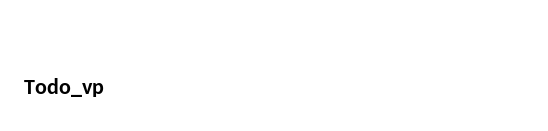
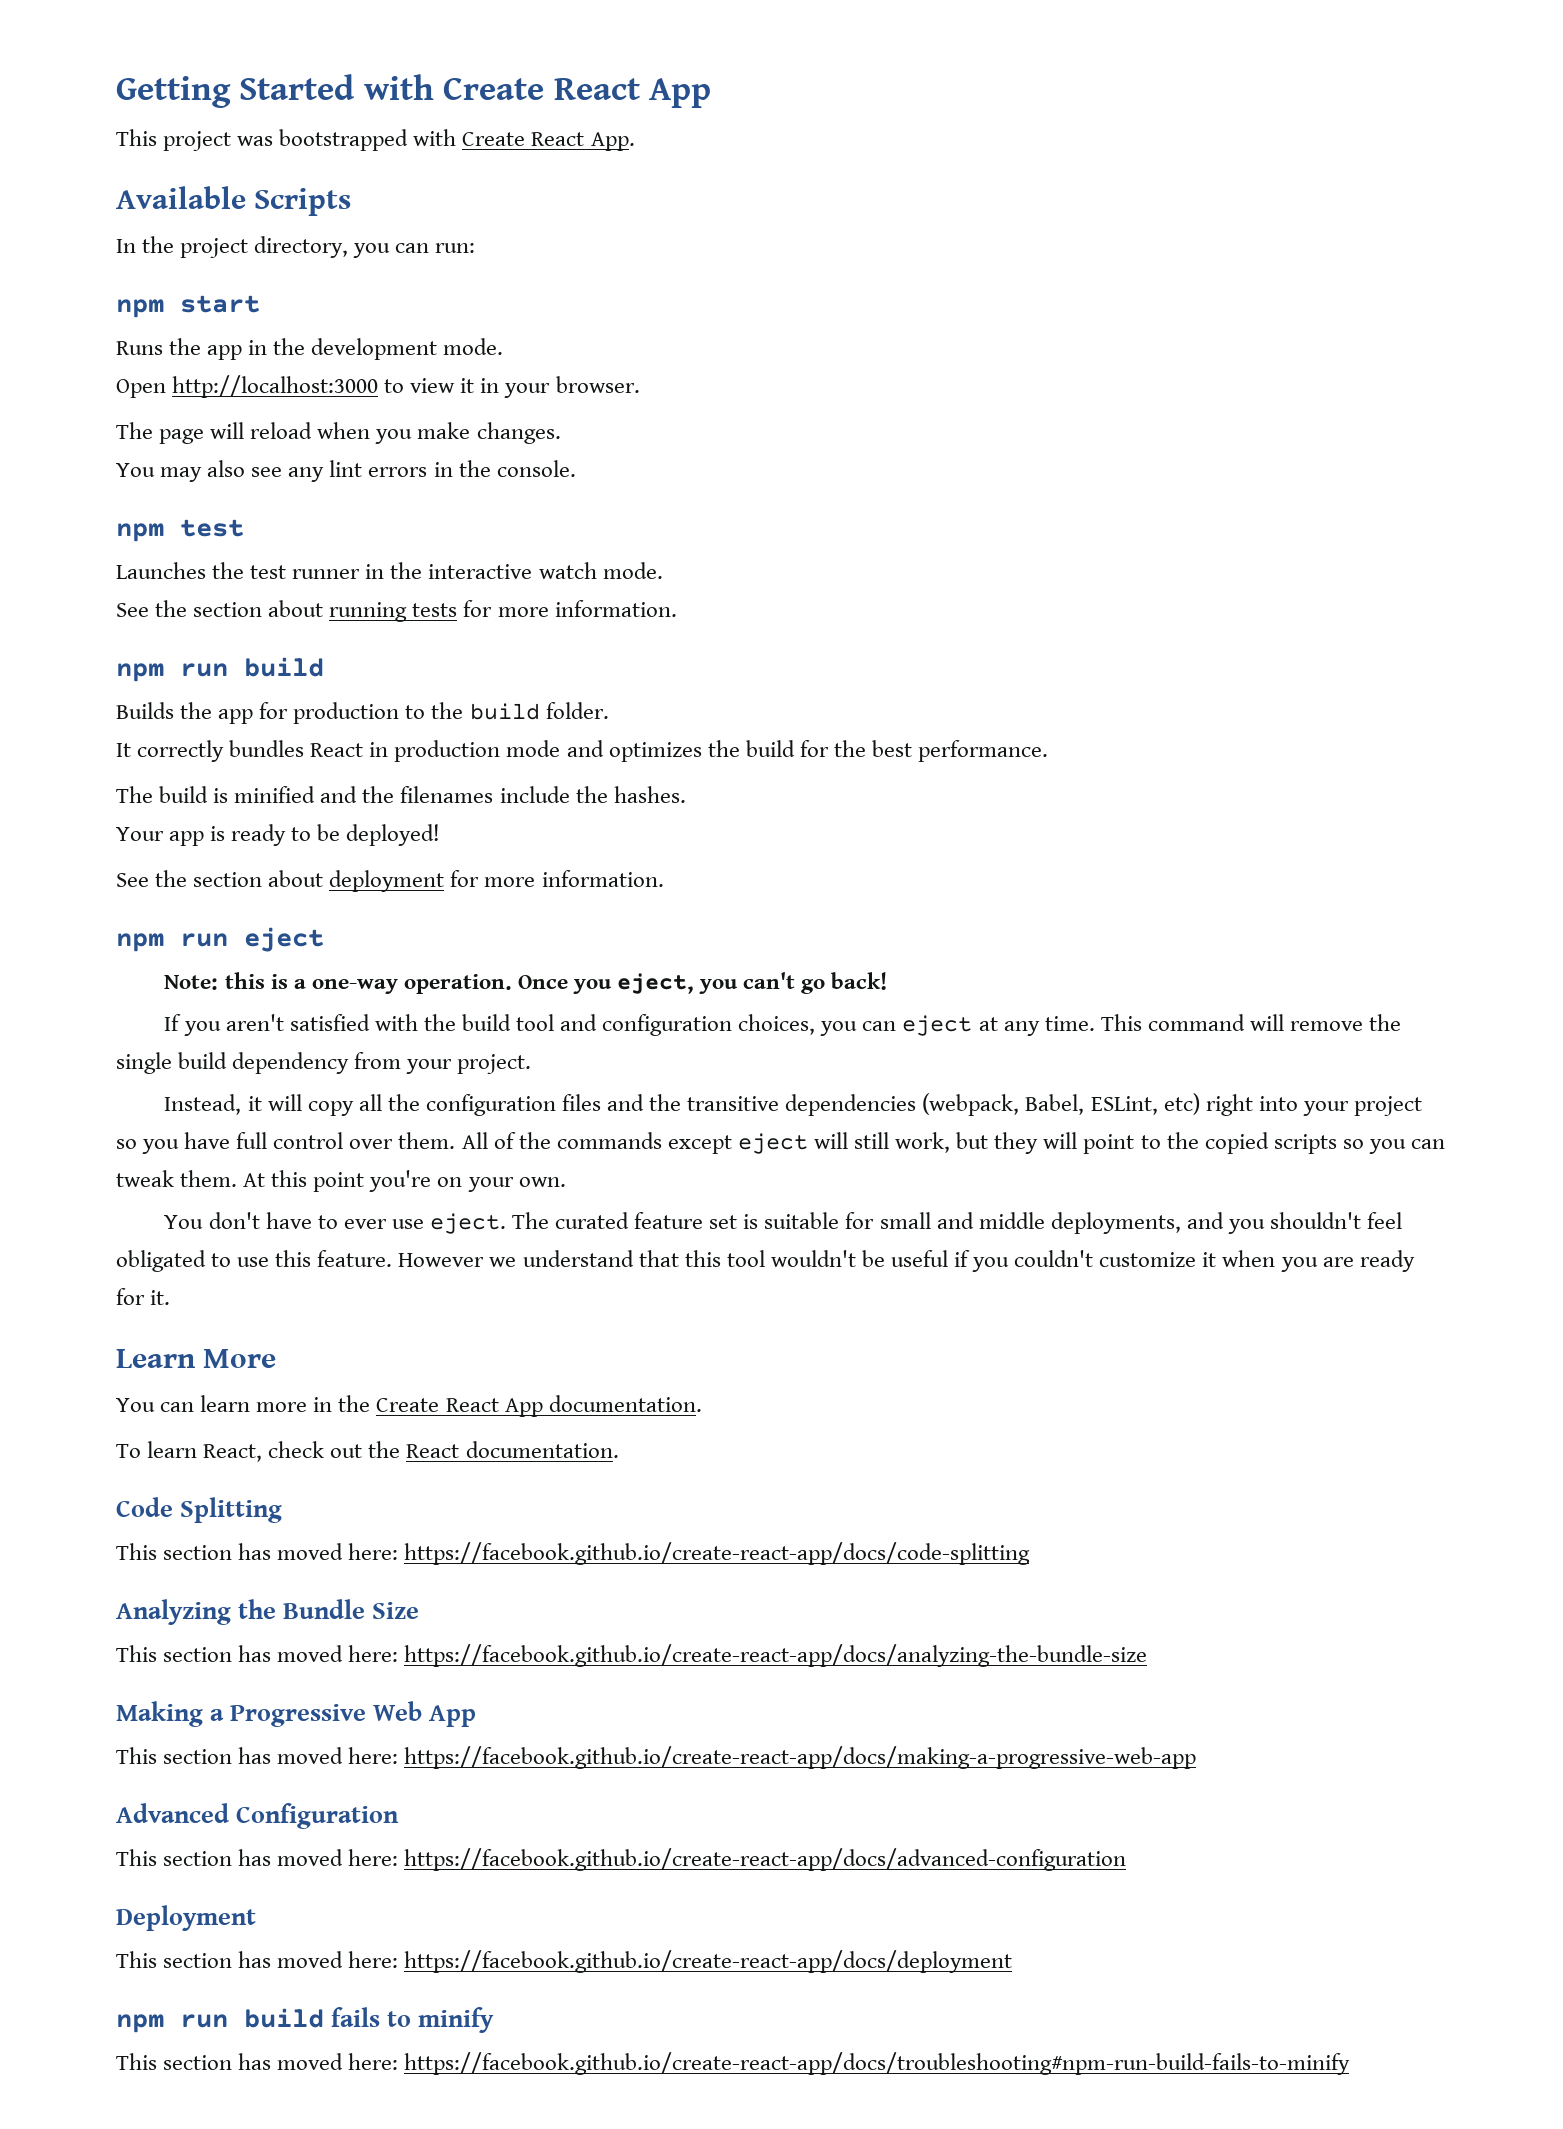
- Todo_vp
+ Getting Started with Create React App
+ This project was bootstrapped with Create React App.
+ Available Scripts
+ In the project directory, you can run:
+ npm start
+ Runs the app in the development mode.
+ Open http://localhost:3000 to view it in your browser.
+ The page will reload when you make changes.
+ You may also see any lint errors in the console.
+ npm test
+ Launches the test runner in the interactive watch mode.
+ See the section about running tests for more information.
+ npm run build
+ Builds the app for production to the build folder.
+ It correctly bundles React in production mode and optimizes the build for the best performance.
+ The build is minified and the filenames include the hashes.
+ Your app is ready to be deployed!
+ See the section about deployment for more information.
+ npm run eject
+ Note: this is a one-way operation. Once you eject, you can't go back!
+ If you aren't satisfied with the build tool and configuration choices, you can eject at any time. This command will remove the single build dependency from your project.
+ Instead, it will copy all the configuration files and the transitive dependencies (webpack, Babel, ESLint, etc) right into your project so you have full control over them. All of the commands except eject will still work, but they will point to the copied scripts so you can tweak them. At this point you're on your own.
+ You don't have to ever use eject. The curated feature set is suitable for small and middle deployments, and you shouldn't feel obligated to use this feature. However we understand that this tool wouldn't be useful if you couldn't customize it when you are ready for it.
+ Learn More
+ You can learn more in the Create React App documentation.
+ To learn React, check out the React documentation.
+ Code Splitting
+ This section has moved here: https://facebook.github.io/create-react-app/docs/code-splitting
+ Analyzing the Bundle Size
+ This section has moved here: https://facebook.github.io/create-react-app/docs/analyzing-the-bundle-size
+ Making a Progressive Web App
+ This section has moved here: https://facebook.github.io/create-react-app/docs/making-a-progressive-web-app
+ Advanced Configuration
+ This section has moved here: https://facebook.github.io/create-react-app/docs/advanced-configuration
+ Deployment
+ This section has moved here: https://facebook.github.io/create-react-app/docs/deployment
+ npm run build fails to minify
+ This section has moved here: https://facebook.github.io/create-react-app/docs/troubleshooting#npm-run-build-fails-to-minify

